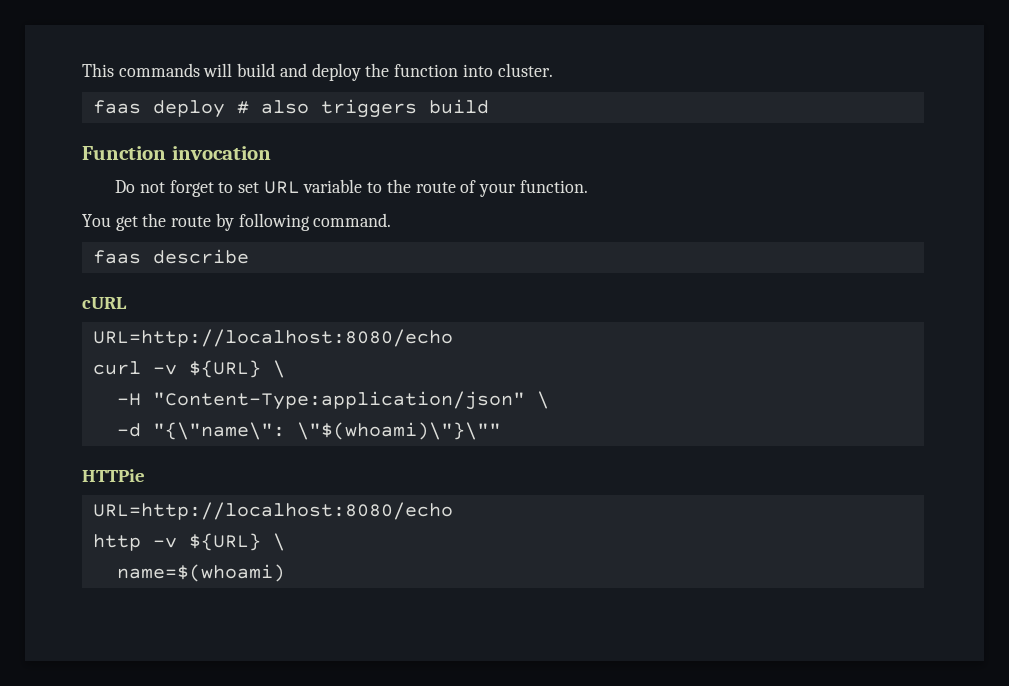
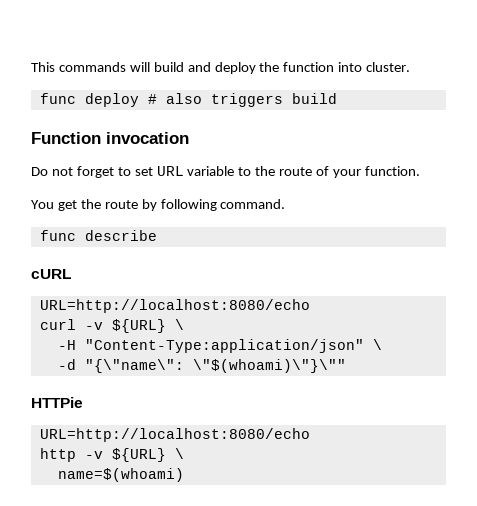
- faas deploy # also triggers build
+ func deploy # also triggers build
- faas describe
+ func describe

